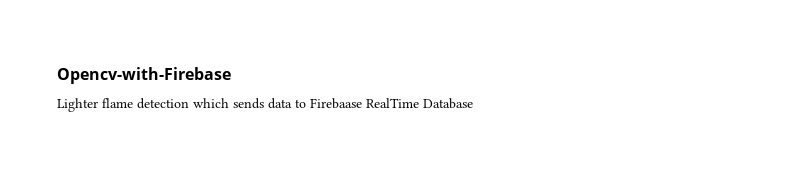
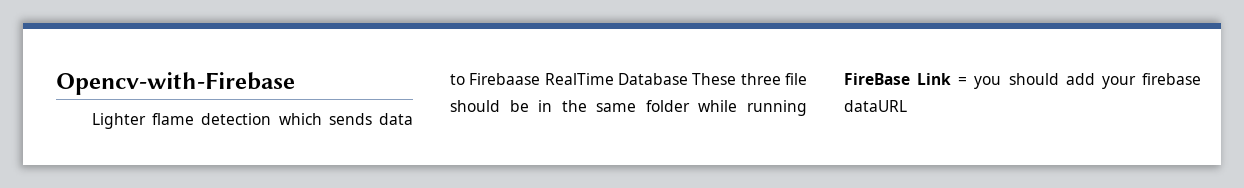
- Lighter flame detection which sends data to Firebaase RealTime Database
+ Lighter flame detection which sends data to Firebaase RealTime Database These three file should be in the same folder while running FireBase Link = you should add your firebase dataURL

